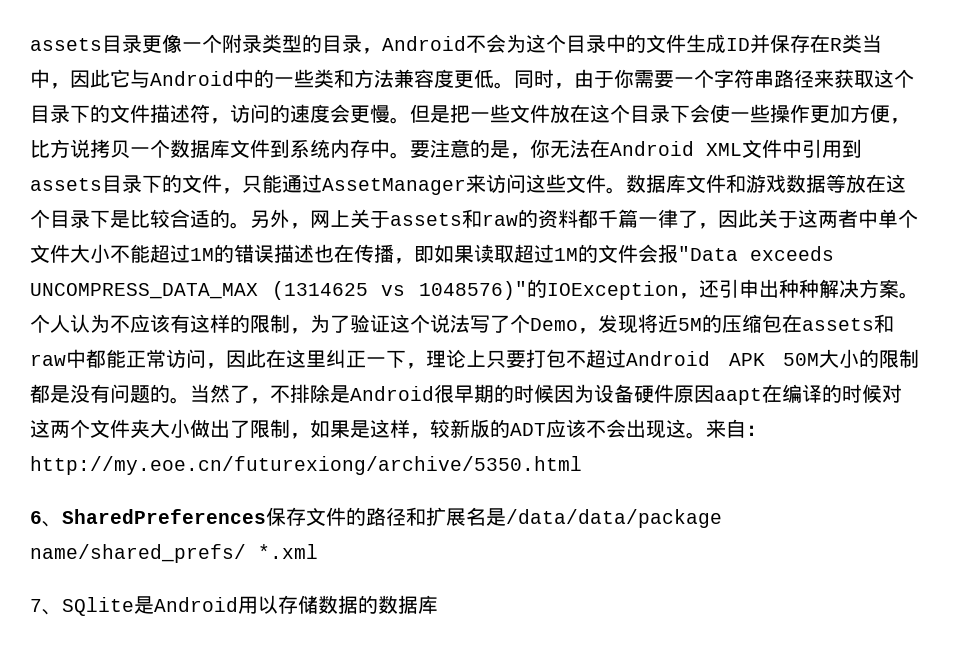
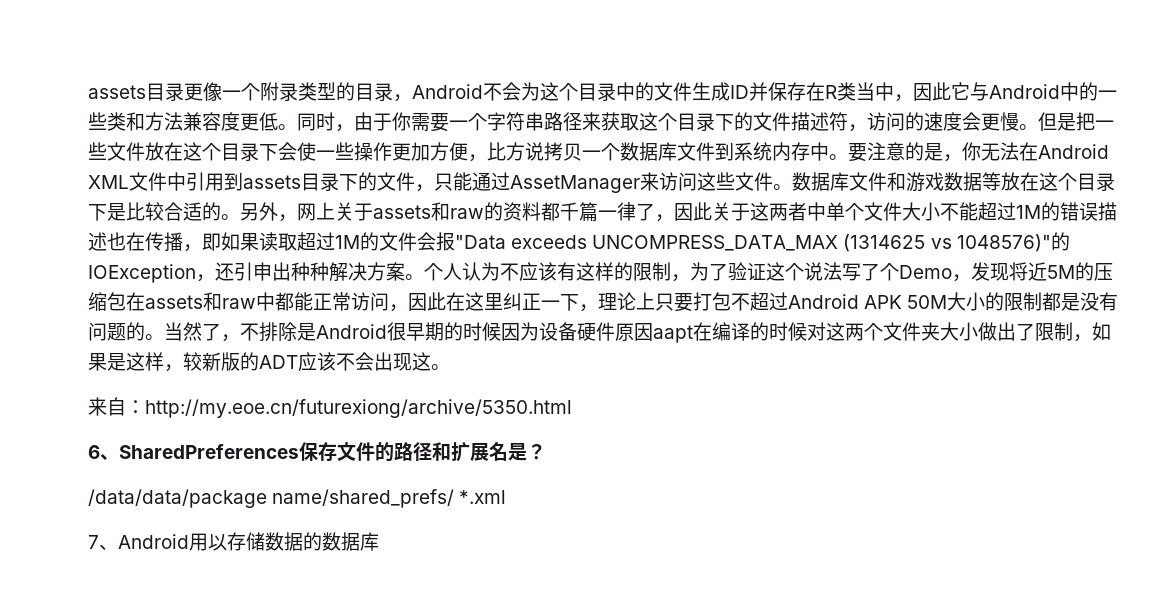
- 当然了，不排除是Android很早期的时候因为设备硬件原因aapt在编译的时候对这两个文件夹大小做出了限制，如果是这样，较新版的ADT应该不会出现这。来自：http://my.eoe.cn/futurexiong/archive/5350.html
+ 当然了，不排除是Android很早期的时候因为设备硬件原因aapt在编译的时候对这两个文件夹大小做出了限制，如果是这样，较新版的ADT应该不会出现这。
+ 来自：http://my.eoe.cn/futurexiong/archive/5350.html
- 6、SharedPreferences保存文件的路径和扩展名是/data/data/package name/shared_prefs/ *.xml
+ 6、SharedPreferences保存文件的路径和扩展名是？
+ /data/data/package name/shared_prefs/ *.xml
- 7、SQlite是Android用以存储数据的数据库
+ 7、Android用以存储数据的数据库

